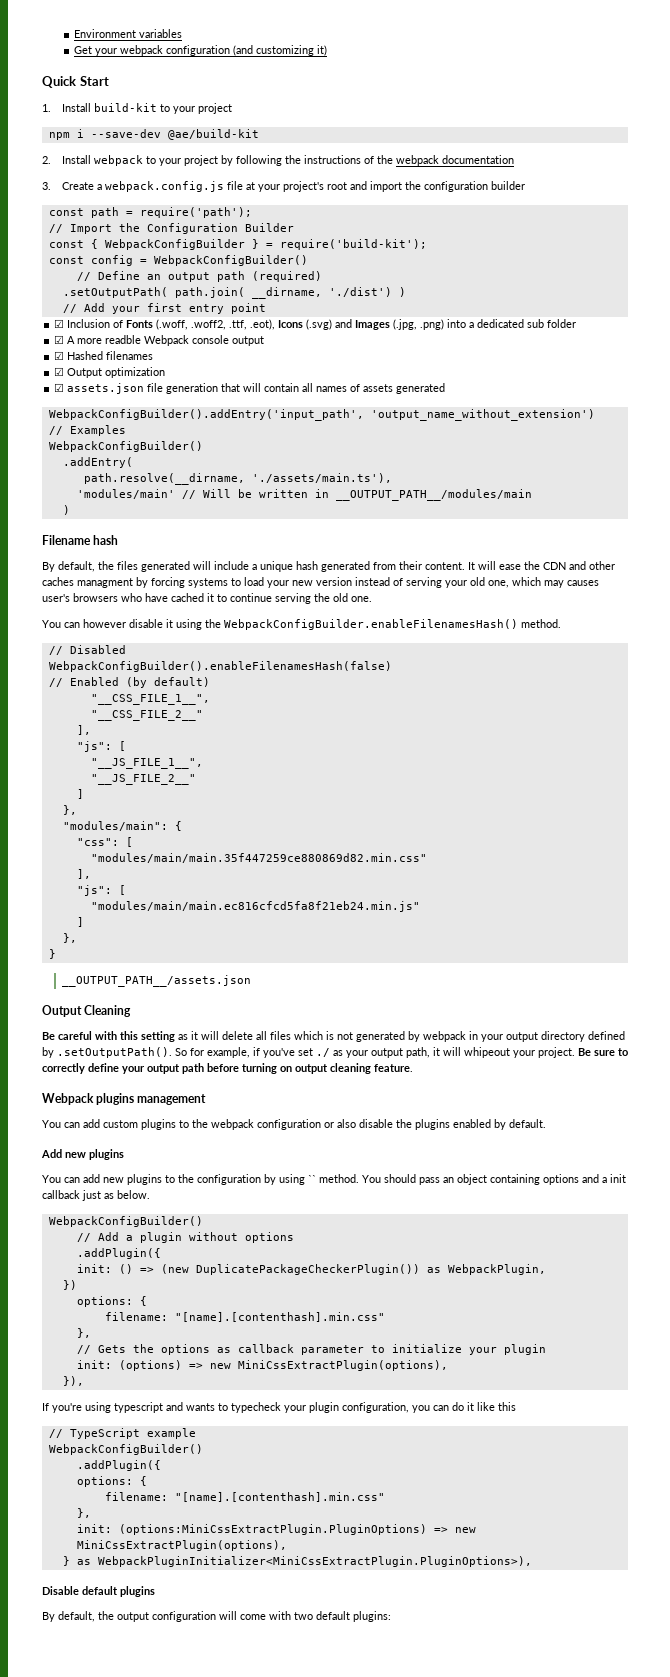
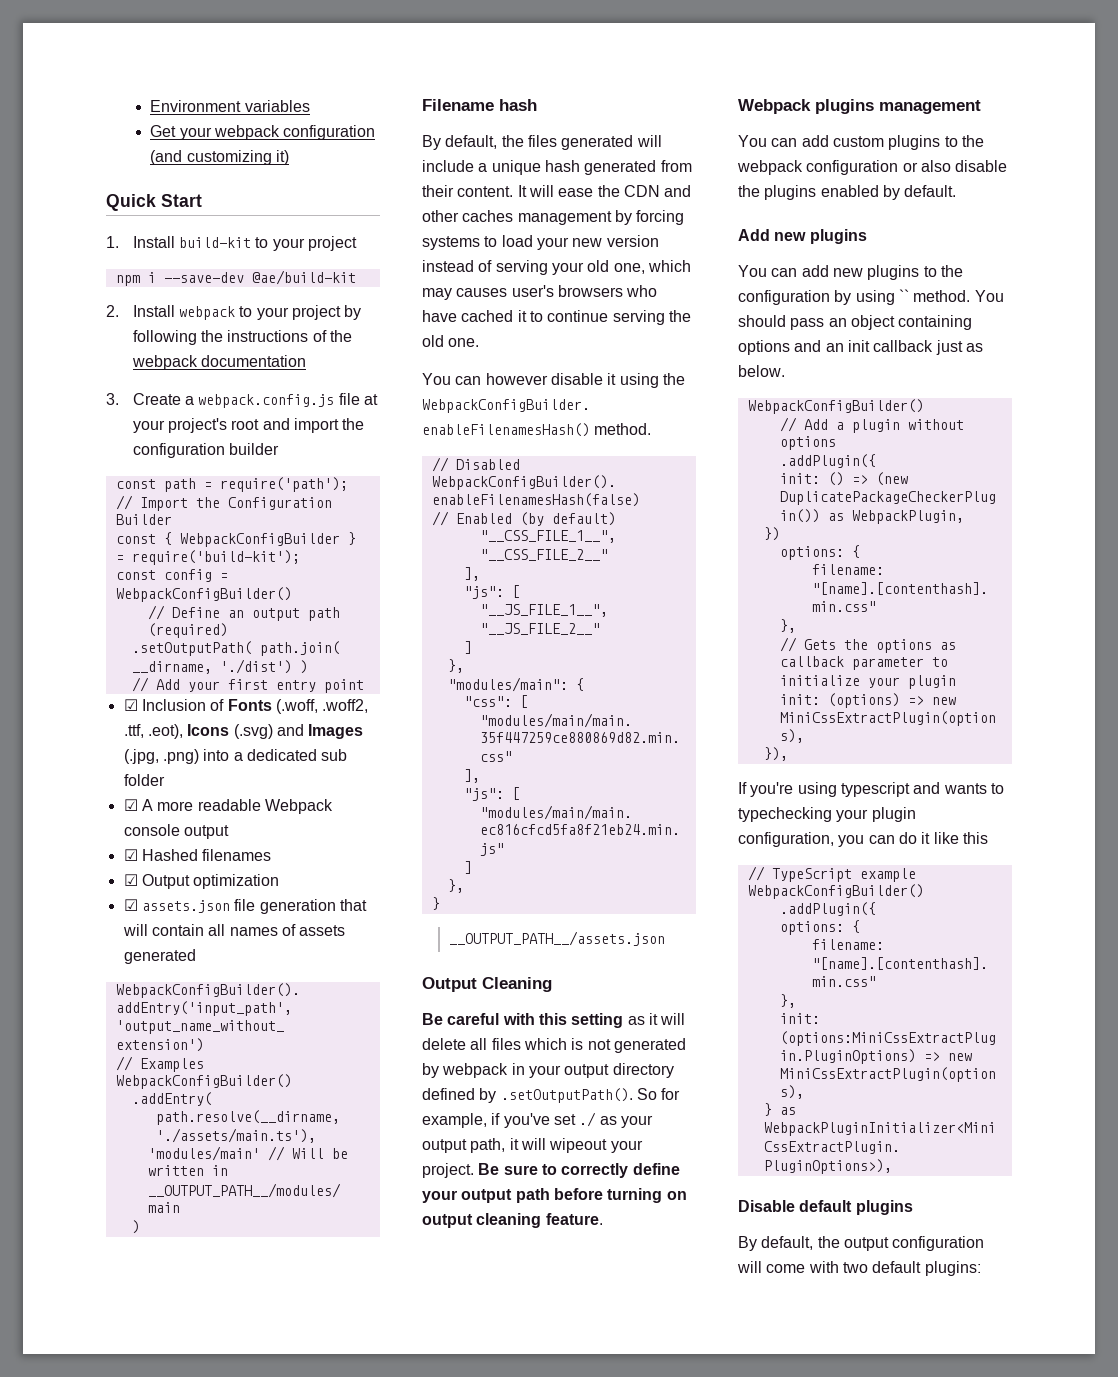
- ☑ A more readble Webpack console output
+ ☑ A more readable Webpack console output
- It will ease the CDN and other caches managment by forcing systems to load your new version instead of serving your old one, which may causes user's browsers who have cached it to continue serving the old one.
+ It will ease the CDN and other caches management by forcing systems to load your new version instead of serving your old one, which may causes user's browsers who have cached it to continue serving the old one.
- Be careful with this setting as it will delete all files which is not generated by webpack in your output directory defined by .setOutputPath(). So for example, if you've set ./ as your output path, it will whipeout your project.
+ Be careful with this setting as it will delete all files which is not generated by webpack in your output directory defined by .setOutputPath(). So for example, if you've set ./ as your output path, it will wipeout your project.
- You should pass an object containing options and a init callback just as below.
+ You should pass an object containing options and an init callback just as below.
- If you're using typescript and wants to typecheck your plugin configuration, you can do it like this
+ If you're using typescript and wants to typechecking your plugin configuration, you can do it like this

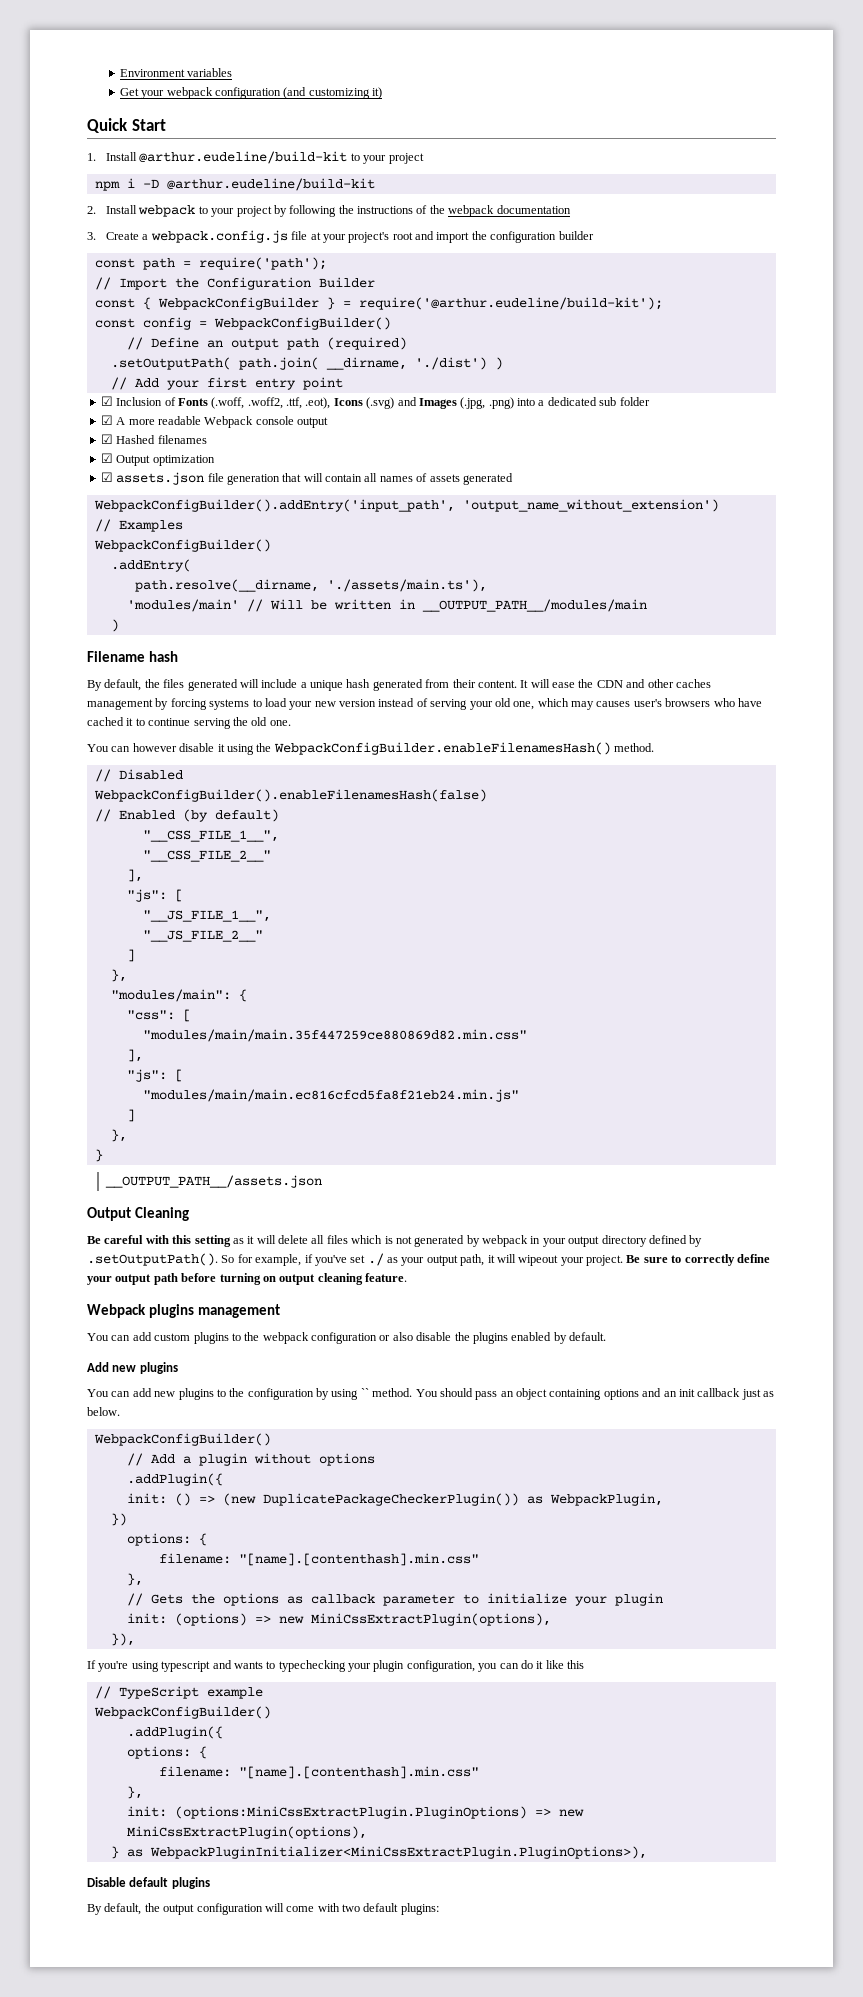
- 1. Install build-kit to your project
+ 1. Install @arthur.eudeline/build-kit to your project
- npm i --save-dev @ae/build-kit
+ npm i -D @arthur.eudeline/build-kit
- const { WebpackConfigBuilder } = require('build-kit');
+ const { WebpackConfigBuilder } = require('@arthur.eudeline/build-kit');

